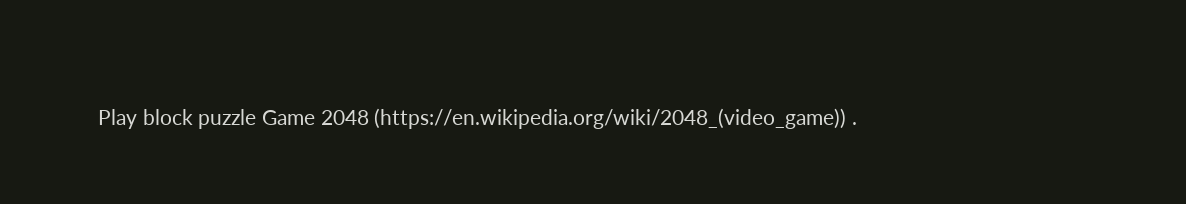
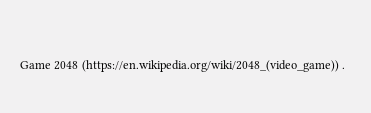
- Play block puzzle Game 2048 (https://en.wikipedia.org/wiki/2048_(video_game)) .
+ Game 2048 (https://en.wikipedia.org/wiki/2048_(video_game)) .

